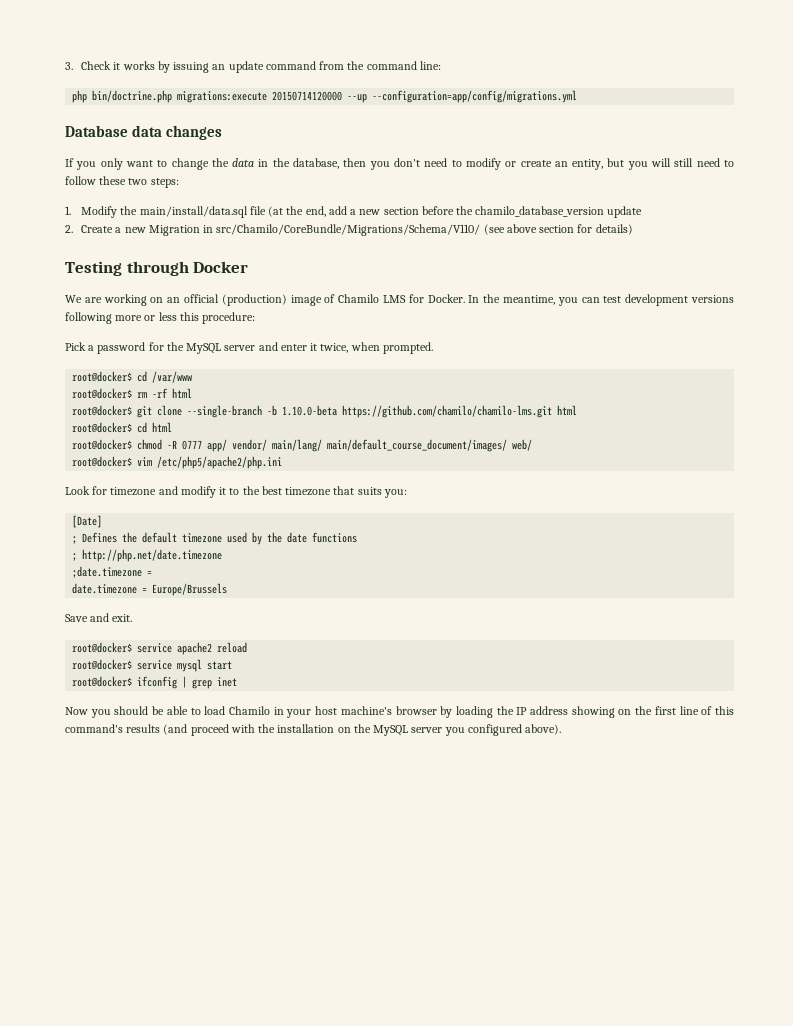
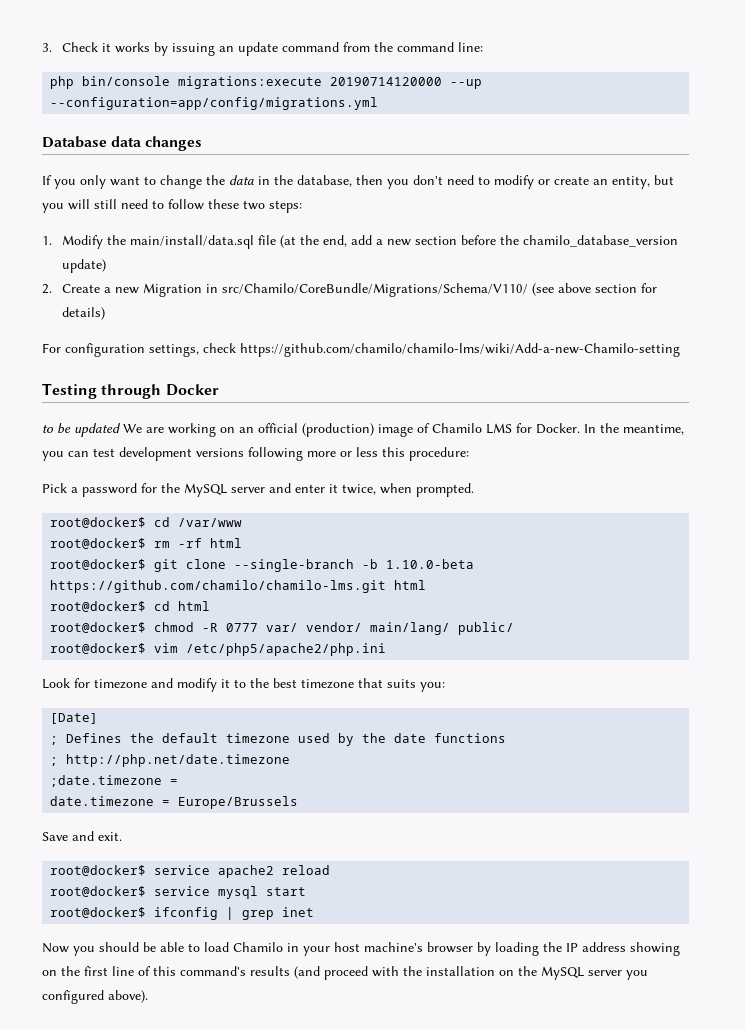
- php bin/doctrine.php migrations:execute 20150714120000 --up --configuration=app/config/migrations.yml
+ php bin/console migrations:execute 20190714120000 --up --configuration=app/config/migrations.yml
- 1. Modify the main/install/data.sql file (at the end, add a new section before the chamilo_database_version update
+ 1. Modify the main/install/data.sql file (at the end, add a new section before the chamilo_database_version update)
+ For configuration settings, check https://github.com/chamilo/chamilo-lms/wiki/Add-a-new-Chamilo-setting
- We are working on an official (production) image of Chamilo LMS for Docker.
+ to be updated We are working on an official (production) image of Chamilo LMS for Docker.
- root@docker$ chmod -R 0777 app/ vendor/ main/lang/ main/default_course_document/images/ web/
+ root@docker$ chmod -R 0777 var/ vendor/ main/lang/ public/

